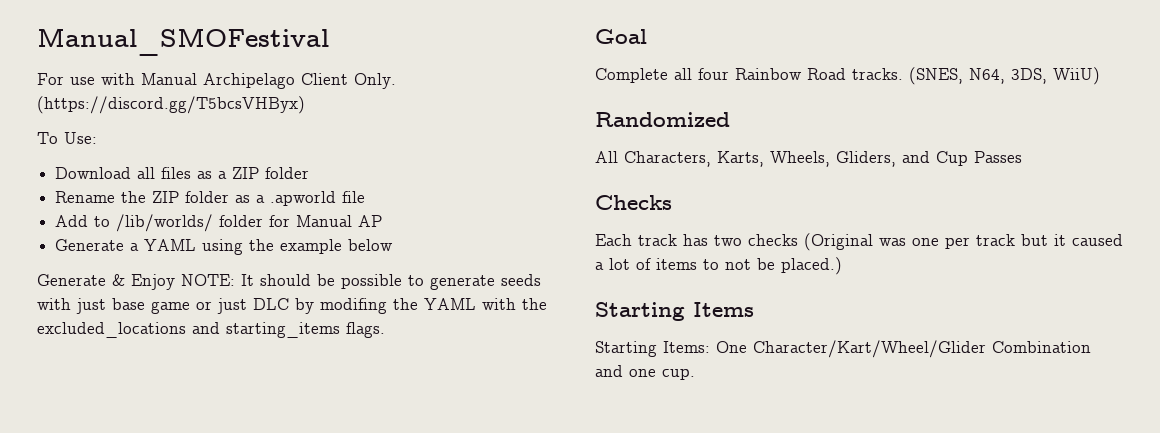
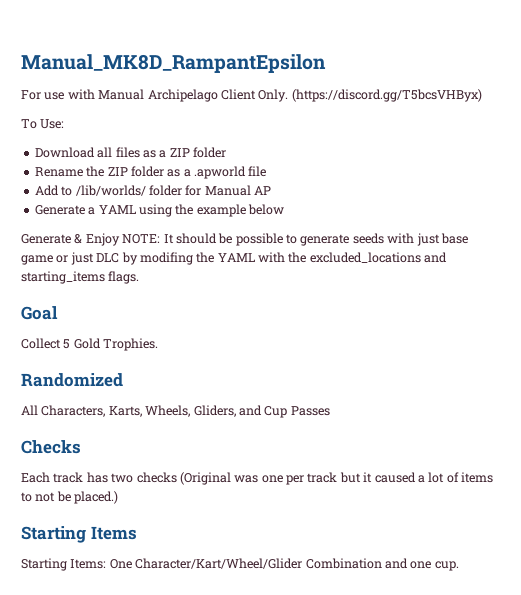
- Manual_SMOFestival
+ Manual_MK8D_RampantEpsilon
- Complete all four Rainbow Road tracks. (SNES, N64, 3DS, WiiU)
+ Collect 5 Gold Trophies.

